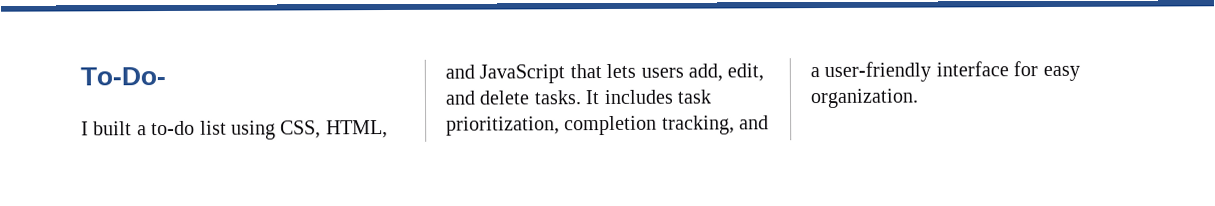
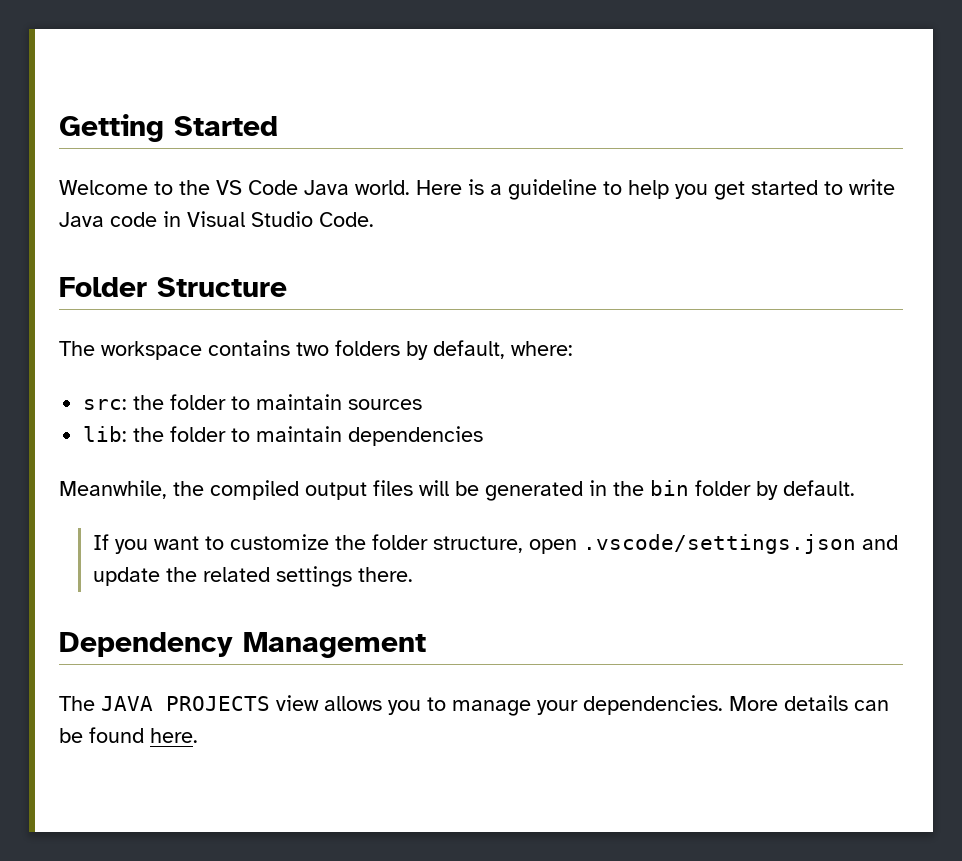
- To-Do-
- I built a to-do list using CSS, HTML, and JavaScript that lets users add, edit, and delete tasks. It includes task prioritization, completion tracking, and a user-friendly interface for easy organization.
+ Getting Started
+ Welcome to the VS Code Java world. Here is a guideline to help you get started to write Java code in Visual Studio Code.
+ Folder Structure
+ The workspace contains two folders by default, where:
+ src: the folder to maintain sources
+ lib: the folder to maintain dependencies
+ Meanwhile, the compiled output files will be generated in the bin folder by default.
+ If you want to customize the folder structure, open .vscode/settings.json and update the related settings there.
+ Dependency Management
+ The JAVA PROJECTS view allows you to manage your dependencies. More details can be found here.

